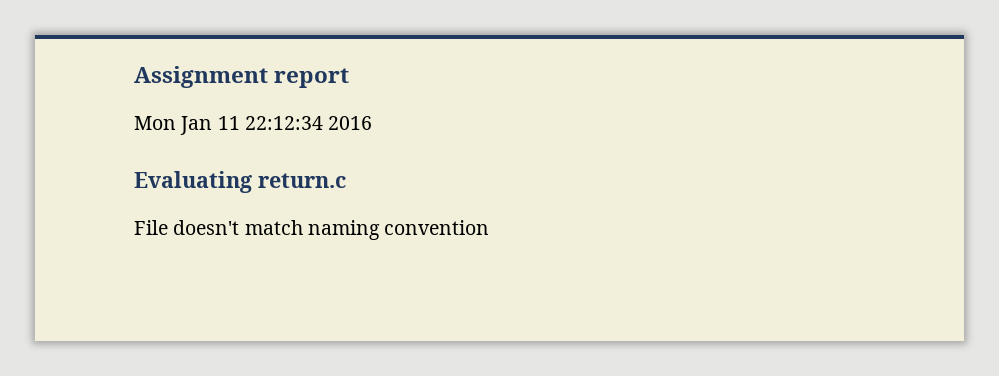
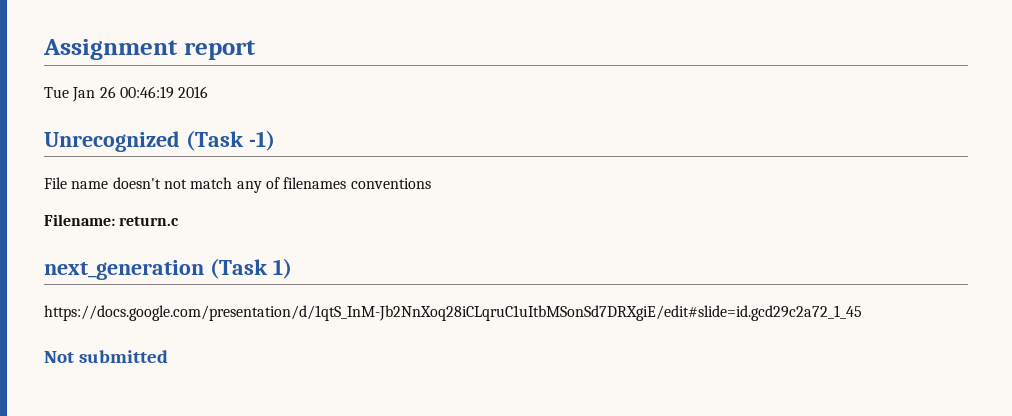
- Mon Jan 11 22:12:34 2016
- Evaluating return.c
- File doesn't match naming convention
+ Tue Jan 26 00:46:19 2016
+ Unrecognized (Task -1)
+ File name doesn't not match any of filenames conventions
+ Filename: return.c
+ next_generation (Task 1)
+ https://docs.google.com/presentation/d/1qtS_InM-Jb2NnXoq28iCLqruC1uItbMSonSd7DRXgiE/edit#slide=id.gcd29c2a72_1_45
+ Not submitted

